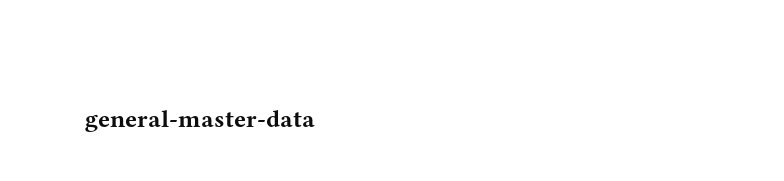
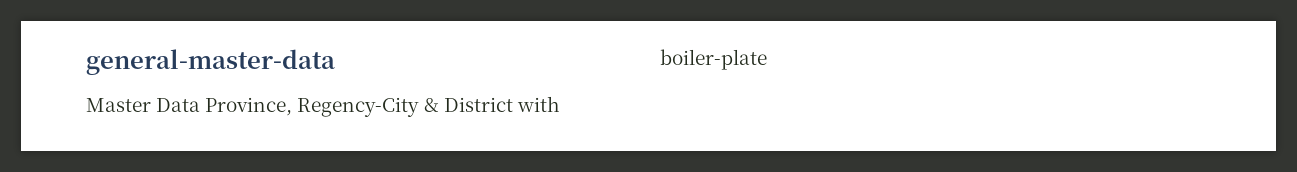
+ Master Data Province, Regency-City & District with boiler-plate

